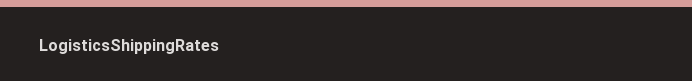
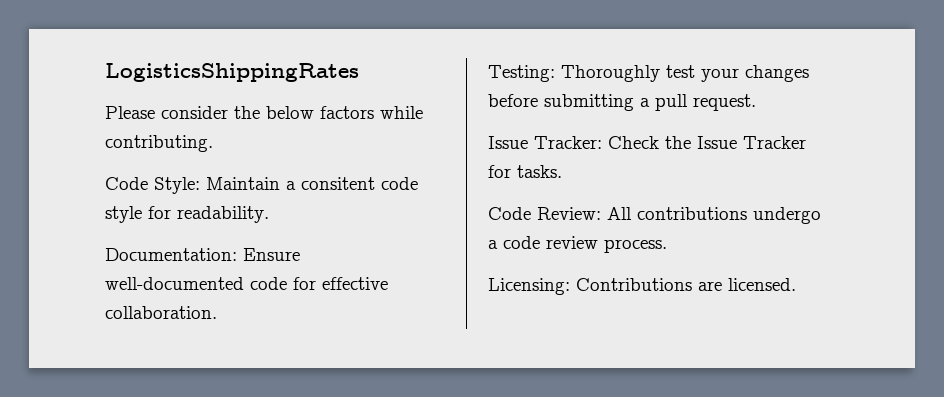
+ Please consider the below factors while contributing.
+ Code Style: Maintain a consitent code style for readability.
+ Documentation: Ensure well-documented code for effective collaboration.
+ Testing: Thoroughly test your changes before submitting a pull request.
+ Issue Tracker: Check the Issue Tracker for tasks.
+ Code Review: All contributions undergo a code review process.
+ Licensing: Contributions are licensed.

